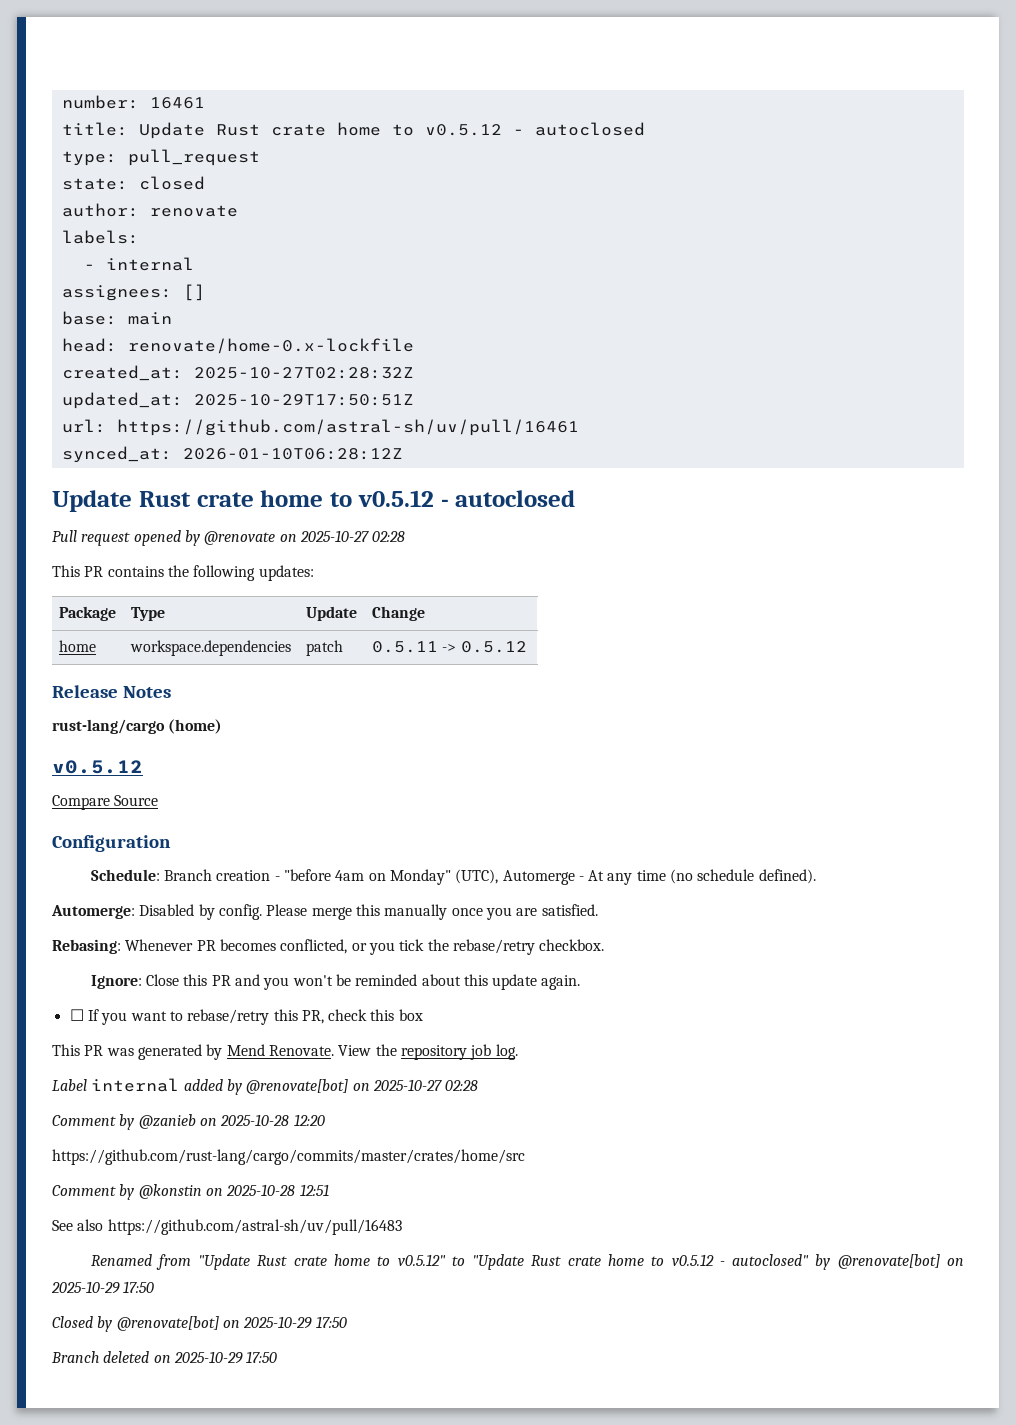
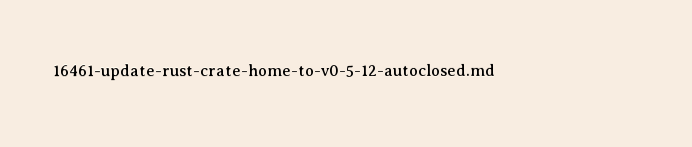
- number: 16461
- title: Update Rust crate home to v0.5.12 - autoclosed
- type: pull_request
- state: closed
- author: renovate
- labels:
- - internal
- assignees: []
- base: main
- head: renovate/home-0.x-lockfile
- created_at: 2025-10-27T02:28:32Z
- updated_at: 2025-10-29T17:50:51Z
- url: https://github.com/astral-sh/uv/pull/16461
- synced_at: 2026-01-10T06:28:12Z
- Update Rust crate home to v0.5.12 - autoclosed
- Pull request opened by @renovate on 2025-10-27 02:28
- This PR contains the following updates:
- Package | Type | Update | Change
- home | workspace.dependencies | patch | 0.5.11 -> 0.5.12
- Release Notes
- rust-lang/cargo (home)
- v0.5.12
- Compare Source
- Configuration
- Schedule: Branch creation - "before 4am on Monday" (UTC), Automerge - At any time (no schedule defined).
- Automerge: Disabled by config. Please merge this manually once you are satisfied.
- Rebasing: Whenever PR becomes conflicted, or you tick the rebase/retry checkbox.
- Ignore: Close this PR and you won't be reminded about this update again.
- ☐ If you want to rebase/retry this PR, check this box
- This PR was generated by Mend Renovate. View the repository job log.
- Label internal added by @renovate[bot] on 2025-10-27 02:28
- Comment by @zanieb on 2025-10-28 12:20
- https://github.com/rust-lang/cargo/commits/master/crates/home/src
- Comment by @konstin on 2025-10-28 12:51
- See also https://github.com/astral-sh/uv/pull/16483
- Renamed from "Update Rust crate home to v0.5.12" to "Update Rust crate home to v0.5.12 - autoclosed" by @renovate[bot] on 2025-10-29 17:50
- Closed by @renovate[bot] on 2025-10-29 17:50
- Branch deleted on 2025-10-29 17:50
+ 16461-update-rust-crate-home-to-v0-5-12-autoclosed.md

